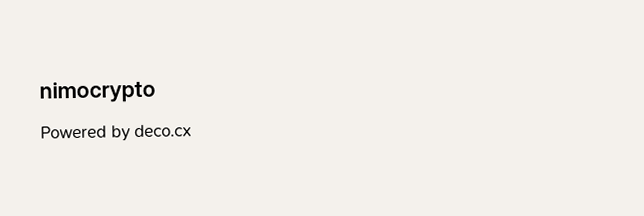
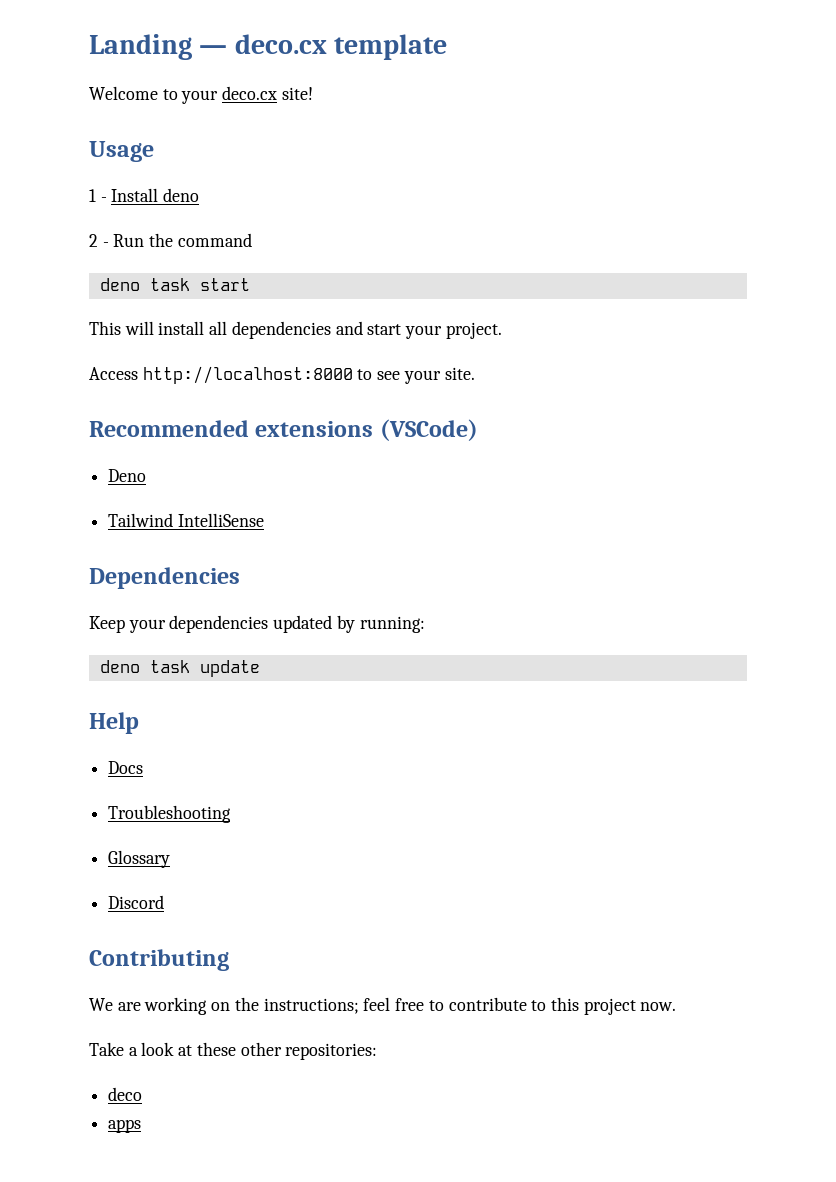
- nimocrypto
- Powered by deco.cx
+ Landing — deco.cx template
+ Welcome to your deco.cx site!
+ Usage
+ 1 - Install deno
+ 2 - Run the command
+ deno task start
+ This will install all dependencies and start your project.
+ Access http://localhost:8000 to see your site.
+ Recommended extensions (VSCode)
+ Deno
+ Tailwind IntelliSense
+ Dependencies
+ Keep your dependencies updated by running:
+ deno task update
+ Help
+ Docs
+ Troubleshooting
+ Glossary
+ Discord
+ Contributing
+ We are working on the instructions; feel free to contribute to this project now.
+ Take a look at these other repositories:
+ deco
+ apps

